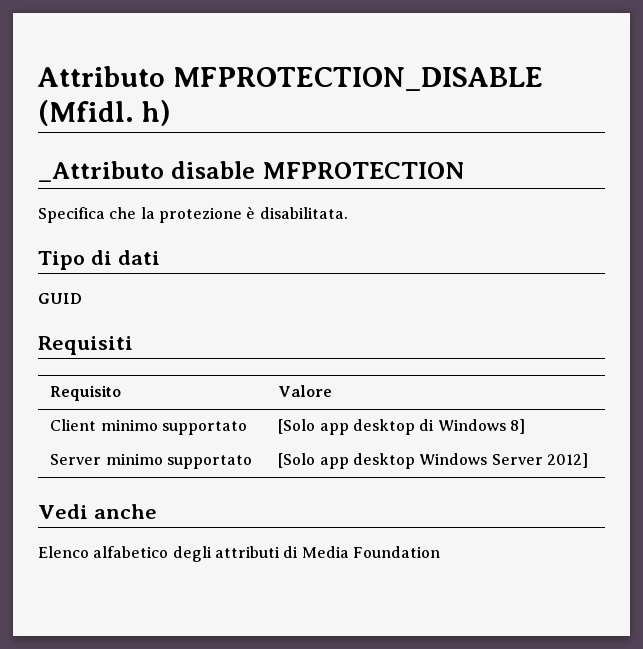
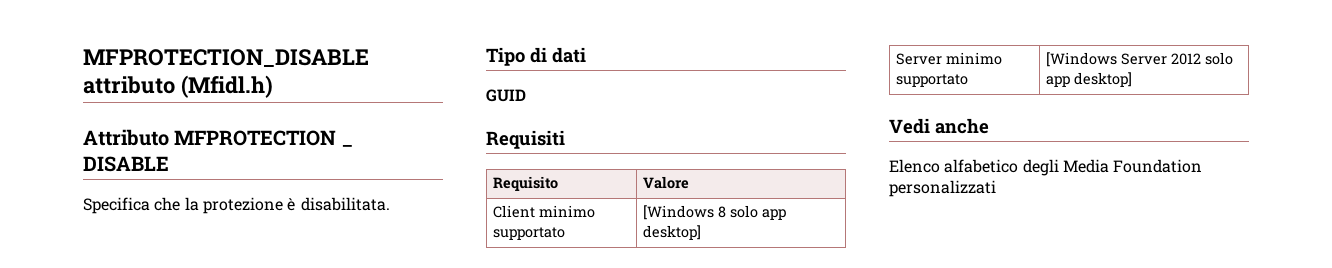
- Attributo MFPROTECTION_DISABLE (Mfidl. h)
- _Attributo disable MFPROTECTION
+ MFPROTECTION_DISABLE attributo (Mfidl.h)
+ Attributo MFPROTECTION _ DISABLE
- Client minimo supportato | [Solo app desktop di Windows 8]
- Server minimo supportato | [Solo app desktop Windows Server 2012]
+ Client minimo supportato | [Windows 8 solo app desktop]
+ Server minimo supportato | [Windows Server 2012 solo app desktop]
- Elenco alfabetico degli attributi di Media Foundation
+ Elenco alfabetico degli Media Foundation personalizzati

